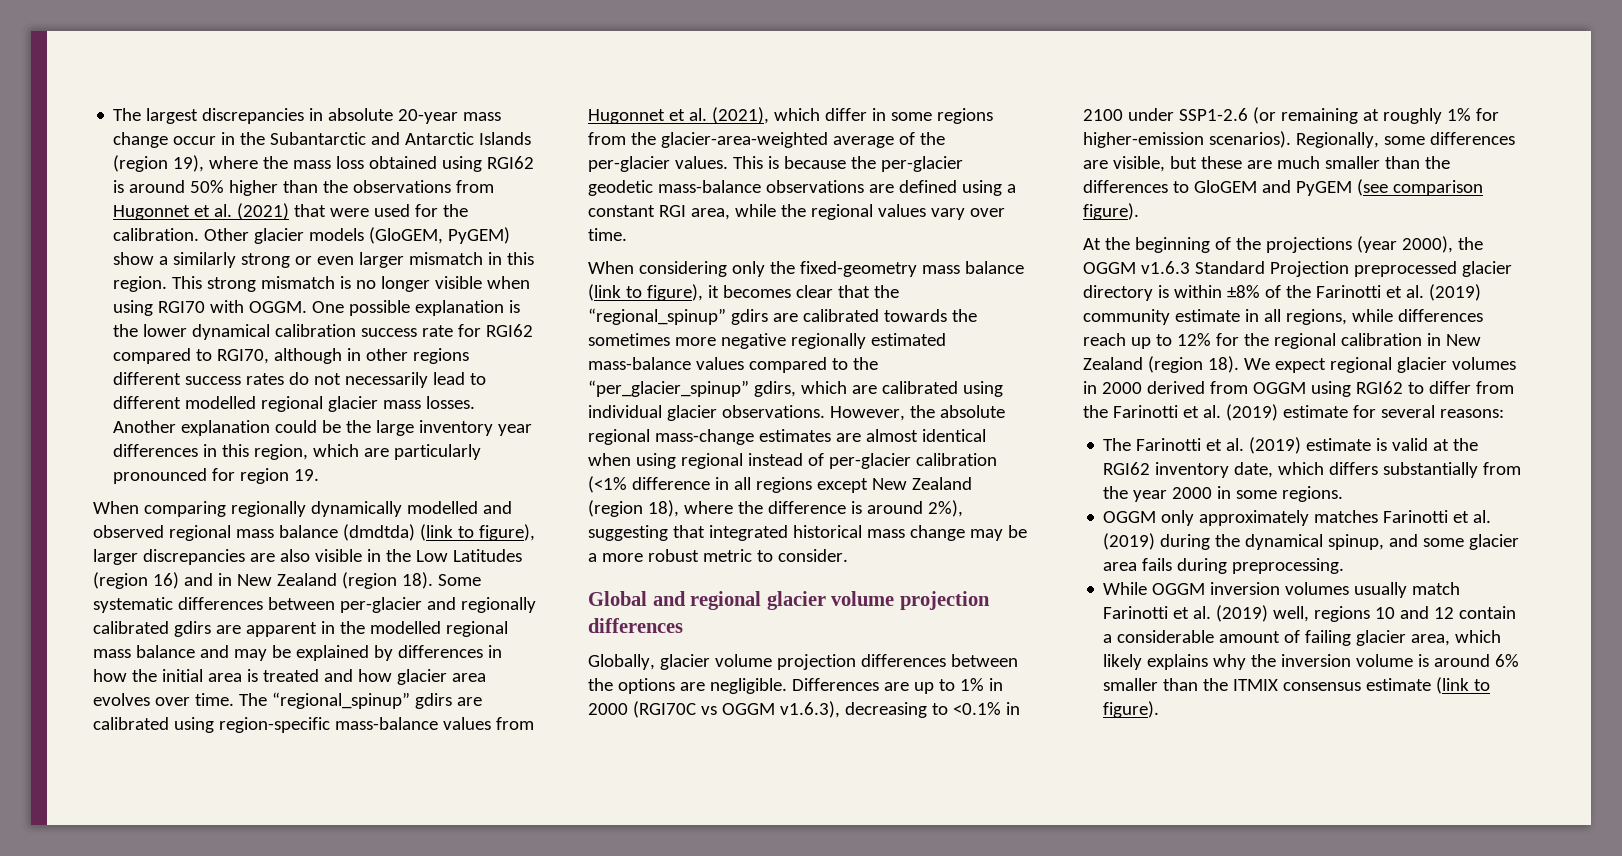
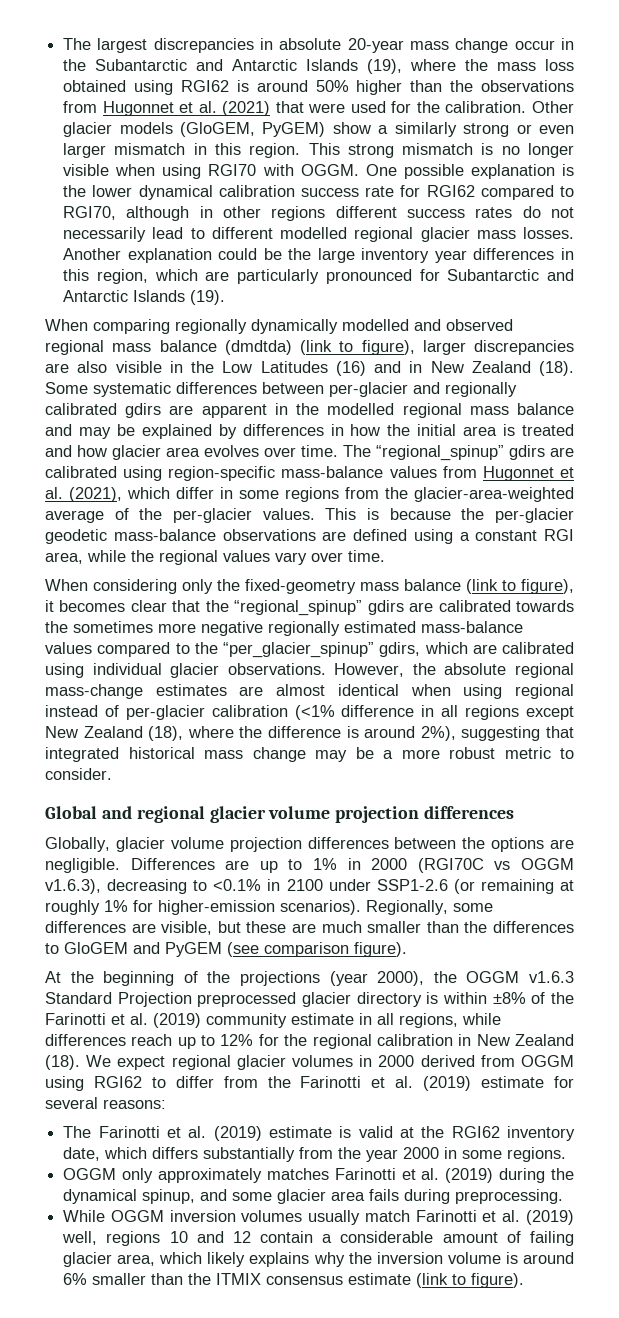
- The largest discrepancies in absolute 20-year mass change occur in the Subantarctic and Antarctic Islands (region 19), where the mass loss obtained using RGI62 is around 50% higher than the observations from Hugonnet et al. (2021) that were used for the calibration.
+ The largest discrepancies in absolute 20-year mass change occur in the Subantarctic and Antarctic Islands (19), where the mass loss obtained using RGI62 is around 50% higher than the observations from Hugonnet et al. (2021) that were used for the calibration.
- Another explanation could be the large inventory year differences in this region, which are particularly pronounced for region 19.
+ Another explanation could be the large inventory year differences in this region, which are particularly pronounced for Subantarctic and Antarctic Islands (19).
- When comparing regionally dynamically modelled and observed regional mass balance (dmdtda) (link to figure), larger discrepancies are also visible in the Low Latitudes (region 16) and in New Zealand (region 18).
+ When comparing regionally dynamically modelled and observed regional mass balance (dmdtda) (link to figure), larger discrepancies are also visible in the Low Latitudes (16) and in New Zealand (18).
- However, the absolute regional mass-change estimates are almost identical when using regional instead of per-glacier calibration (<1% difference in all regions except New Zealand (region 18), where the difference is around 2%), suggesting that integrated historical mass change may be a more robust metric to consider.
+ However, the absolute regional mass-change estimates are almost identical when using regional instead of per-glacier calibration (<1% difference in all regions except New Zealand (18), where the difference is around 2%), suggesting that integrated historical mass change may be a more robust metric to consider.
- At the beginning of the projections (year 2000), the OGGM v1.6.3 Standard Projection preprocessed glacier directory is within ±8% of the Farinotti et al. (2019) community estimate in all regions, while differences reach up to 12% for the regional calibration in New Zealand (region 18).
+ At the beginning of the projections (year 2000), the OGGM v1.6.3 Standard Projection preprocessed glacier directory is within ±8% of the Farinotti et al. (2019) community estimate in all regions, while differences reach up to 12% for the regional calibration in New Zealand (18).

